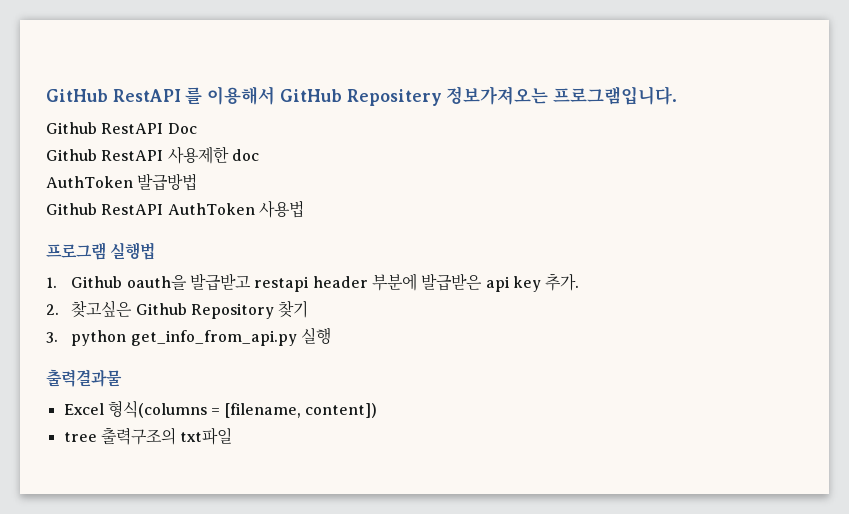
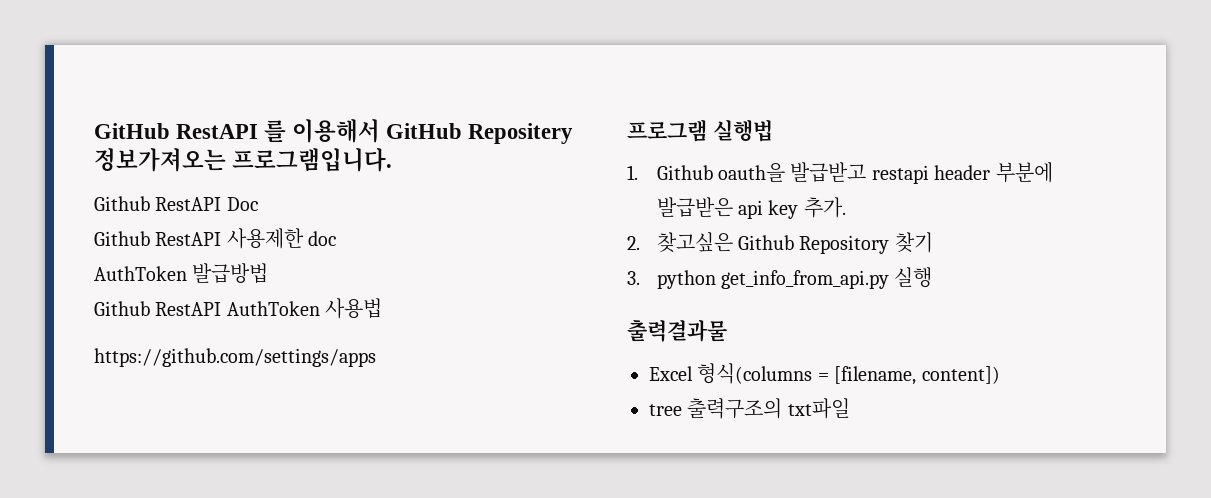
+ https://github.com/settings/apps

